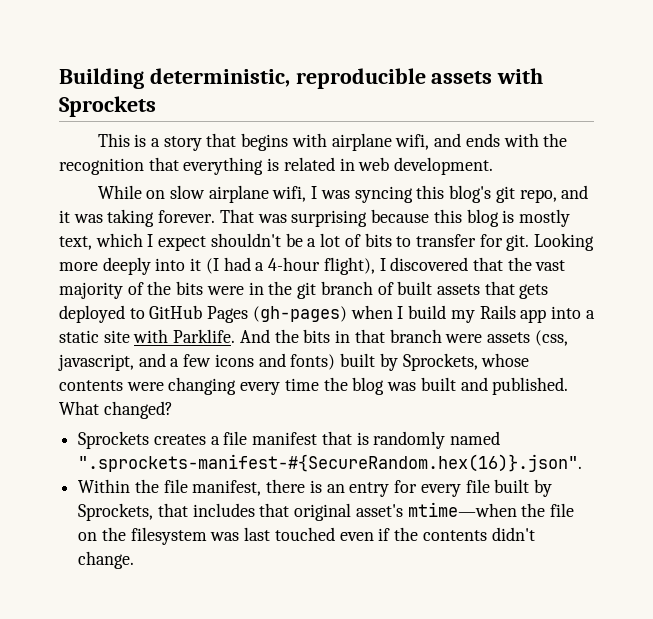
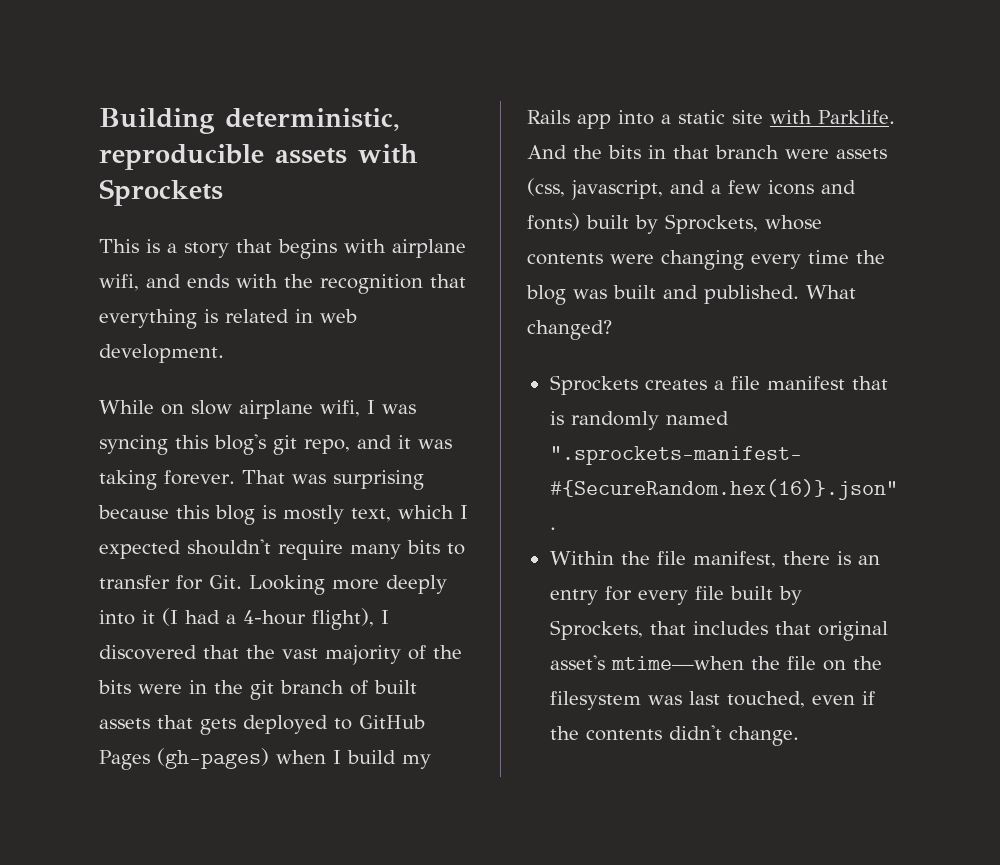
- That was surprising because this blog is mostly text, which I expect shouldn't be a lot of bits to transfer for git. Looking more deeply into it (I had a 4-hour flight), I discovered that the vast majority of the bits were in the git branch of built assets that gets deployed to GitHub Pages (gh-pages) when I build my Rails app into a static site with Parklife.
+ That was surprising because this blog is mostly text, which I expected shouldn't require many bits to transfer for Git. Looking more deeply into it (I had a 4-hour flight), I discovered that the vast majority of the bits were in the git branch of built assets that gets deployed to GitHub Pages (gh-pages) when I build my Rails app into a static site with Parklife.
- Within the file manifest, there is an entry for every file built by Sprockets, that includes that original asset's mtime—when the file on the filesystem was last touched even if the contents didn't change.
+ Within the file manifest, there is an entry for every file built by Sprockets, that includes that original asset's mtime—when the file on the filesystem was last touched, even if the contents didn't change.

